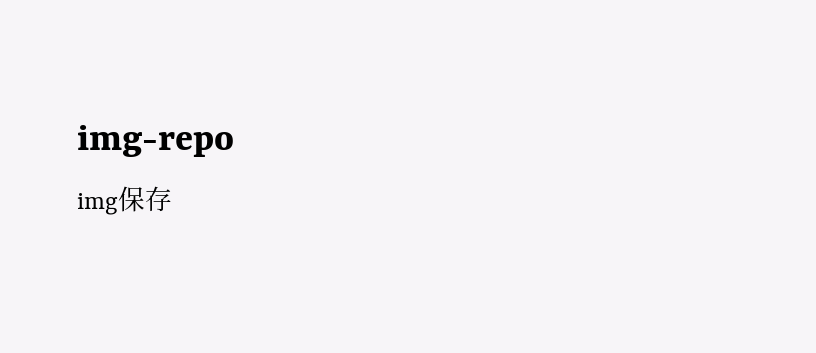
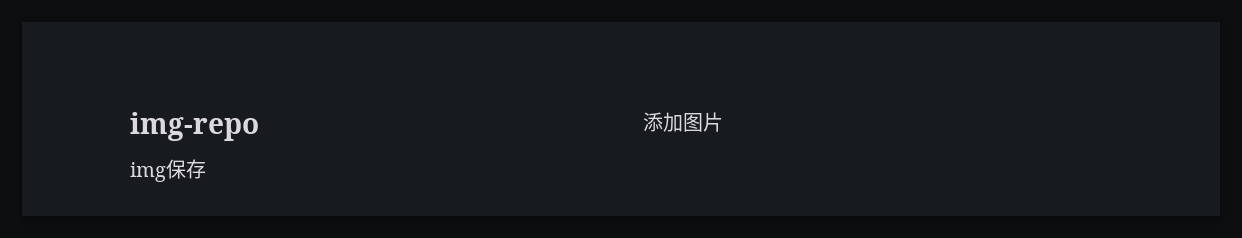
+ 添加图片

